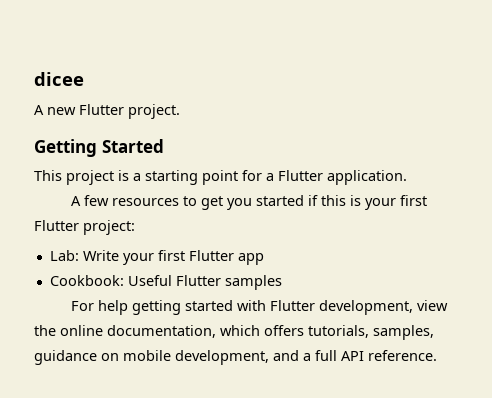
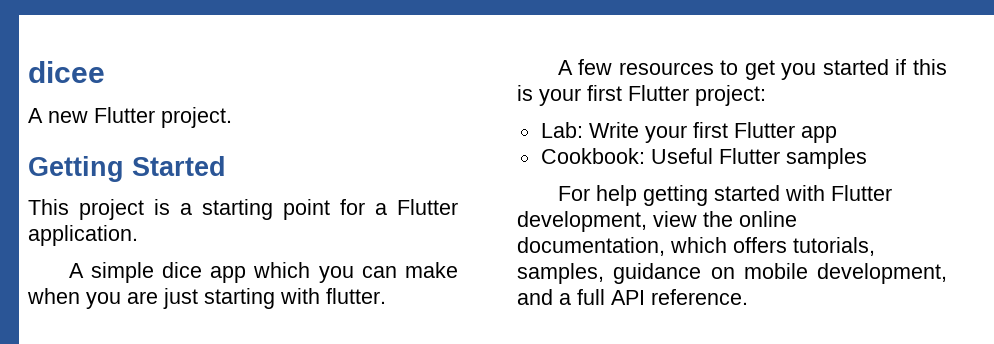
+ A simple dice app which you can make when you are just starting with flutter.

